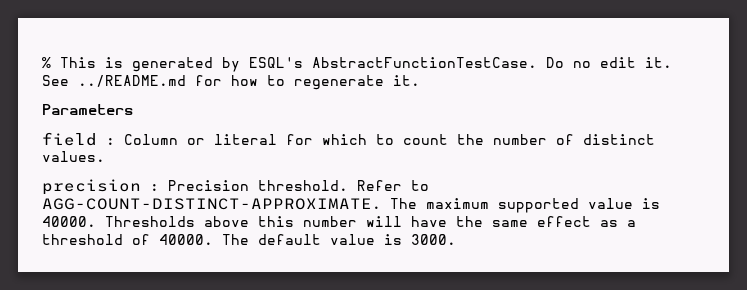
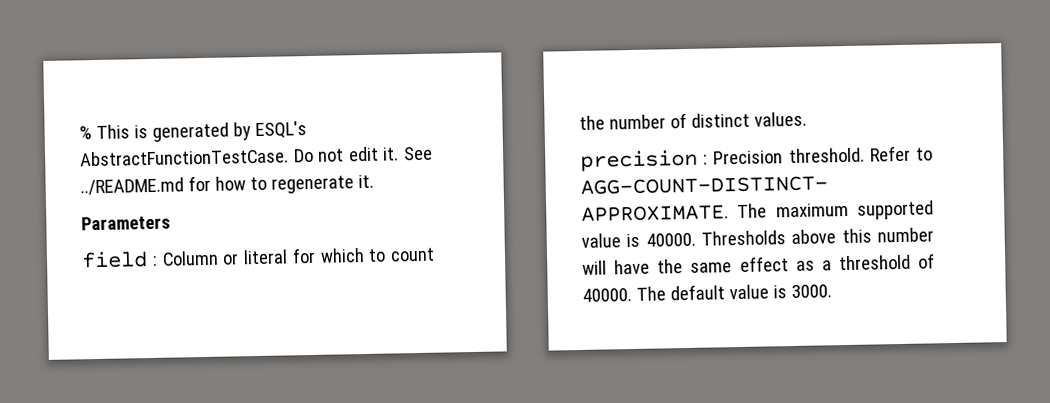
- Do no edit it.
+ Do not edit it.

